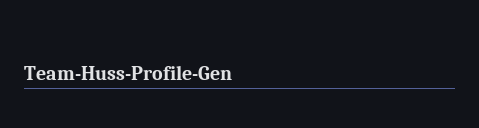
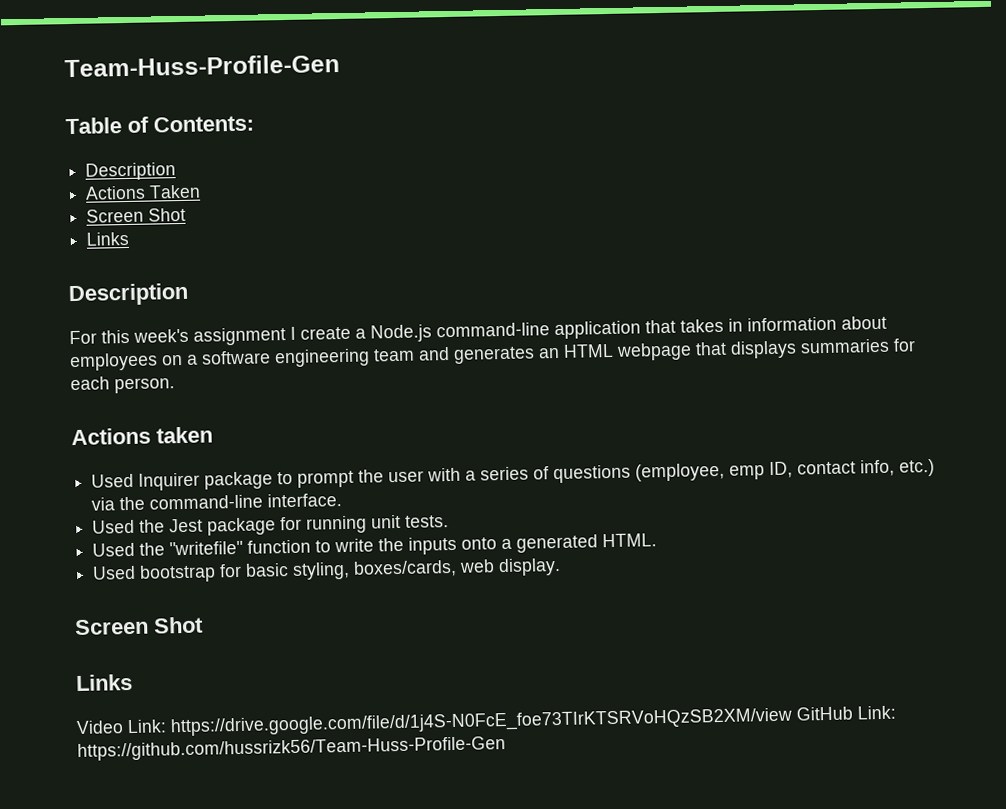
+ Table of Contents:
+ Description
+ Actions Taken
+ Screen Shot
+ Links
+ Description
+ For this week's assignment I create a Node.js command-line application that takes in information about employees on a software engineering team and generates an HTML webpage that displays summaries for each person.
+ Actions taken
+ Used Inquirer package to prompt the user with a series of questions (employee, emp ID, contact info, etc.) via the command-line interface.
+ Used the Jest package for running unit tests.
+ Used the "writefile" function to write the inputs onto a generated HTML.
+ Used bootstrap for basic styling, boxes/cards, web display.
+ Screen Shot
+ Links
+ Video Link: https://drive.google.com/file/d/1j4S-N0FcE_foe73TIrKTSRVoHQzSB2XM/view GitHub Link: https://github.com/hussrizk56/Team-Huss-Profile-Gen

